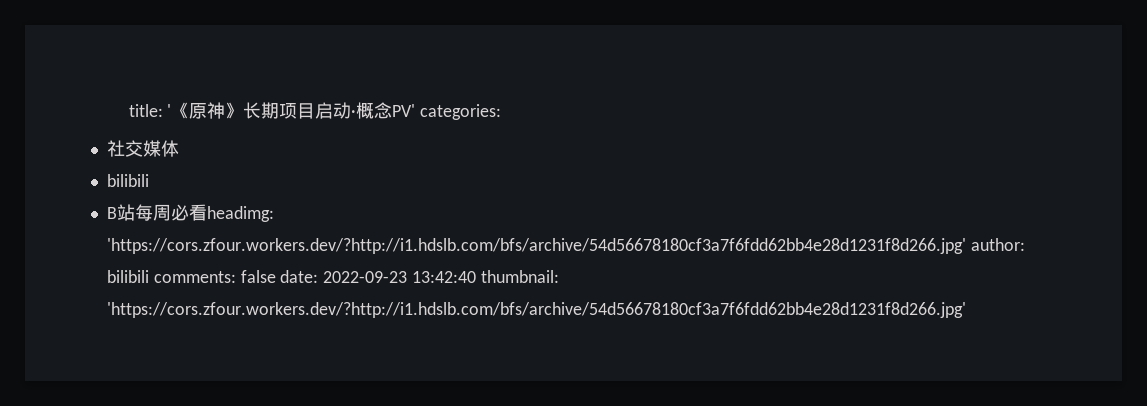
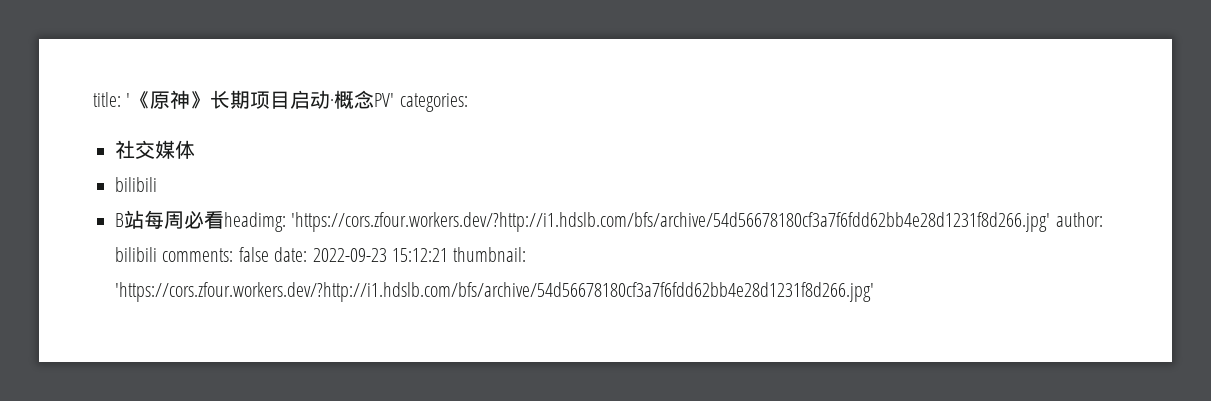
- B站每周必看headimg: 'https://cors.zfour.workers.dev/?http://i1.hdslb.com/bfs/archive/54d56678180cf3a7f6fdd62bb4e28d1231f8d266.jpg' author: bilibili comments: false date: 2022-09-23 13:42:40 thumbnail: 'https://cors.zfour.workers.dev/?http://i1.hdslb.com/bfs/archive/54d56678180cf3a7f6fdd62bb4e28d1231f8d266.jpg'
+ B站每周必看headimg: 'https://cors.zfour.workers.dev/?http://i1.hdslb.com/bfs/archive/54d56678180cf3a7f6fdd62bb4e28d1231f8d266.jpg' author: bilibili comments: false date: 2022-09-23 15:12:21 thumbnail: 'https://cors.zfour.workers.dev/?http://i1.hdslb.com/bfs/archive/54d56678180cf3a7f6fdd62bb4e28d1231f8d266.jpg'

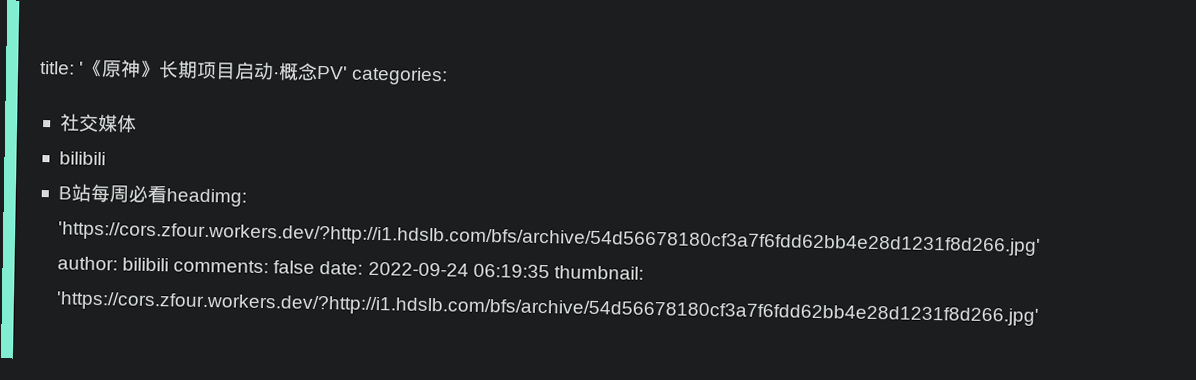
- B站每周必看headimg: 'https://cors.zfour.workers.dev/?http://i1.hdslb.com/bfs/archive/54d56678180cf3a7f6fdd62bb4e28d1231f8d266.jpg' author: bilibili comments: false date: 2022-09-23 15:12:21 thumbnail: 'https://cors.zfour.workers.dev/?http://i1.hdslb.com/bfs/archive/54d56678180cf3a7f6fdd62bb4e28d1231f8d266.jpg'
+ B站每周必看headimg: 'https://cors.zfour.workers.dev/?http://i1.hdslb.com/bfs/archive/54d56678180cf3a7f6fdd62bb4e28d1231f8d266.jpg' author: bilibili comments: false date: 2022-09-24 06:19:35 thumbnail: 'https://cors.zfour.workers.dev/?http://i1.hdslb.com/bfs/archive/54d56678180cf3a7f6fdd62bb4e28d1231f8d266.jpg'

